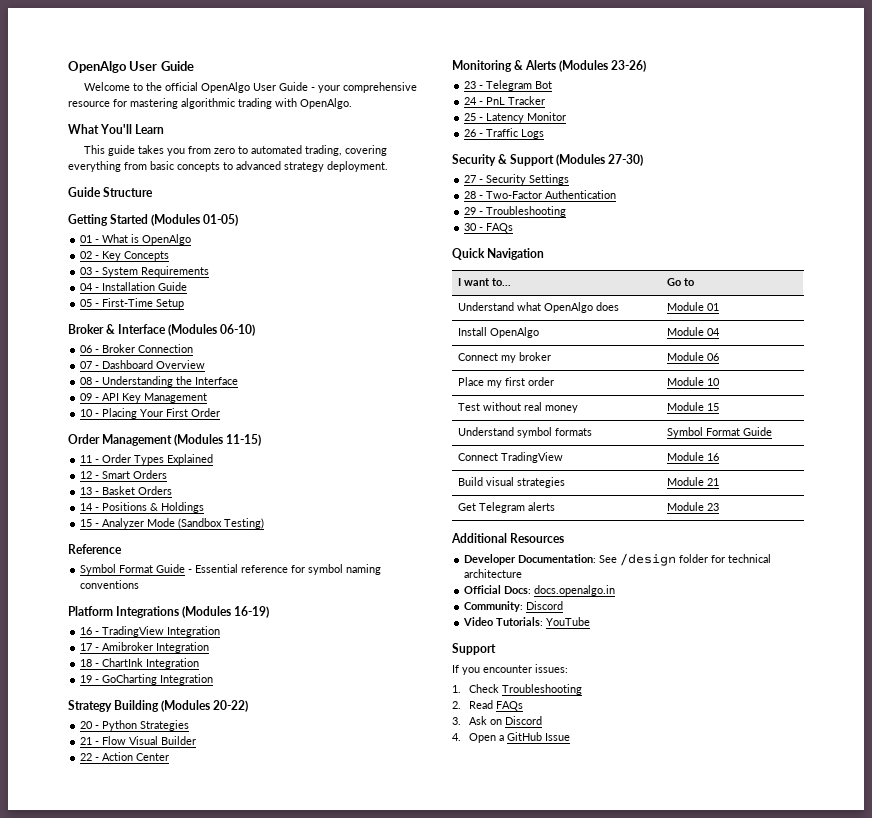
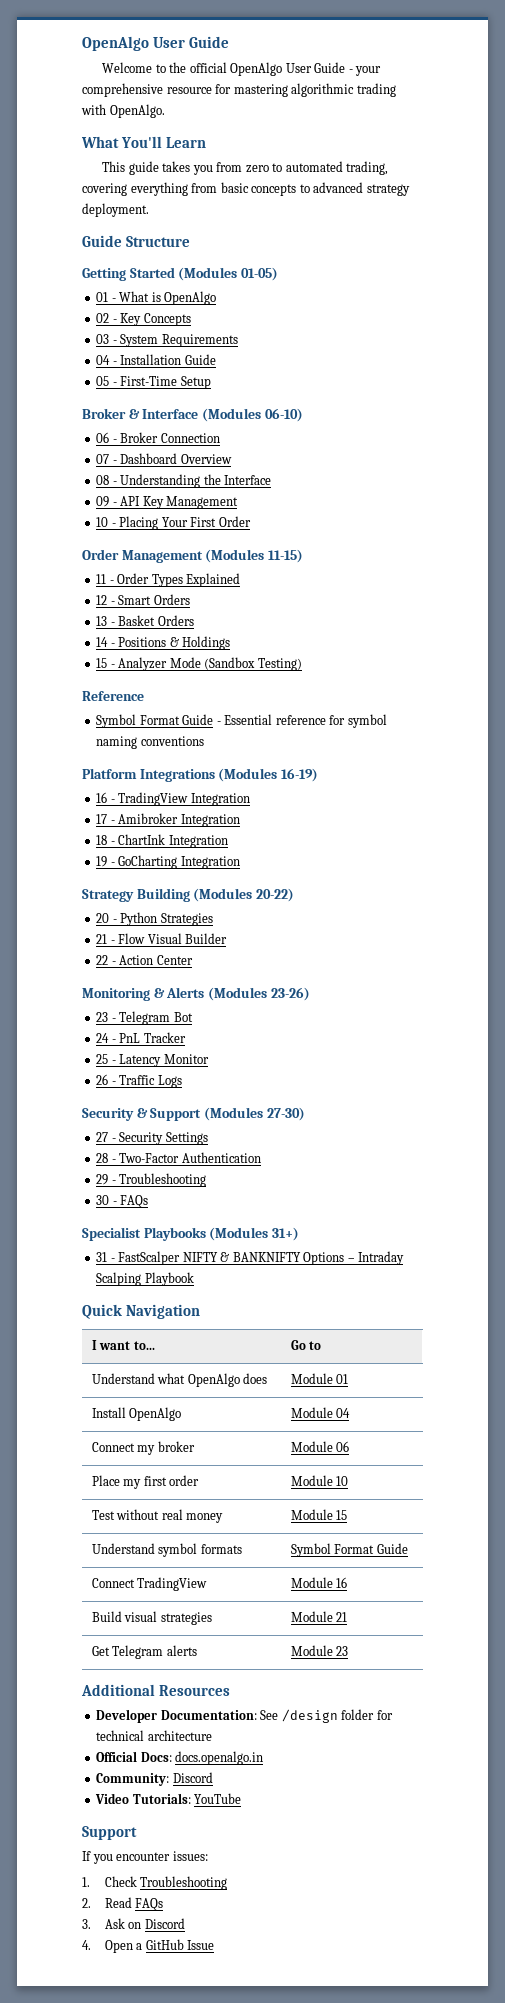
+ Specialist Playbooks (Modules 31+)
+ 31 - FastScalper NIFTY & BANKNIFTY Options – Intraday Scalping Playbook

